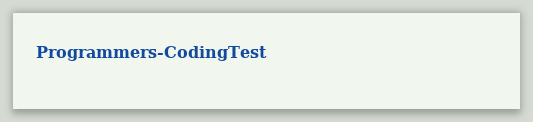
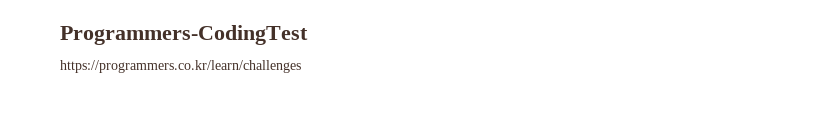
+ https://programmers.co.kr/learn/challenges

